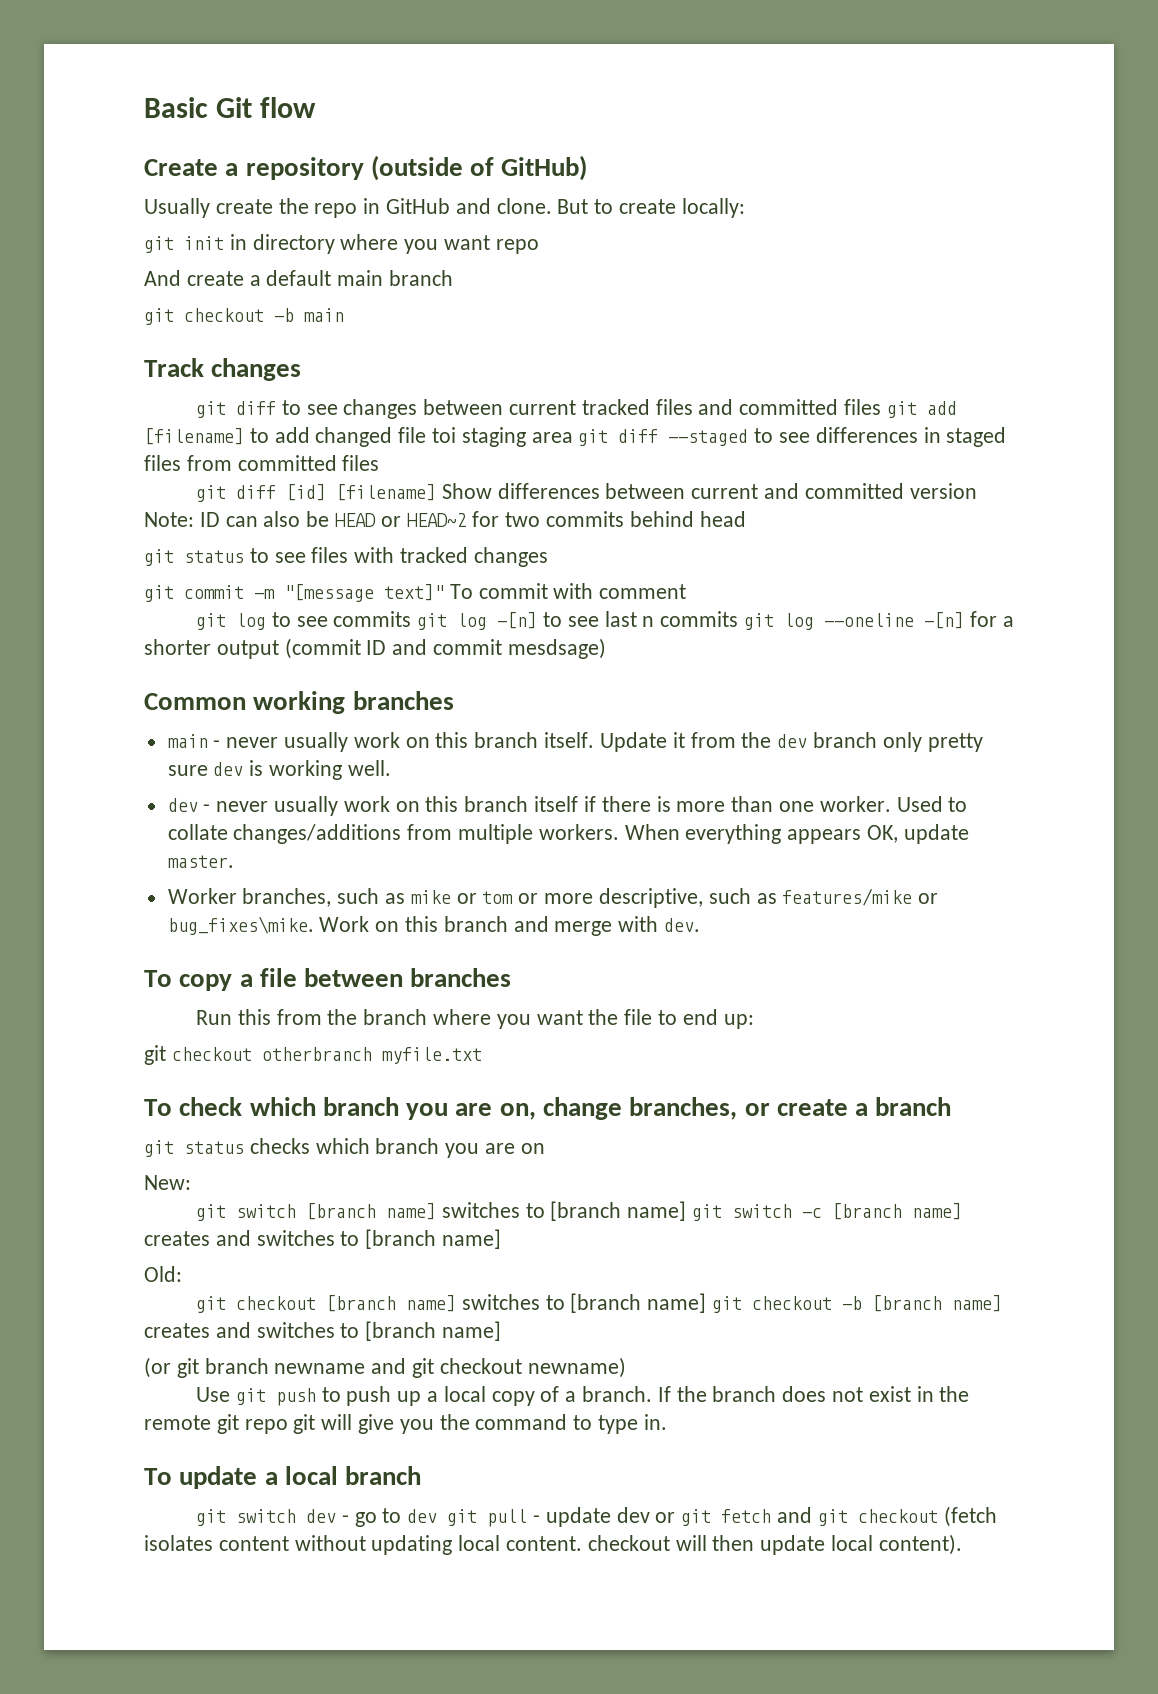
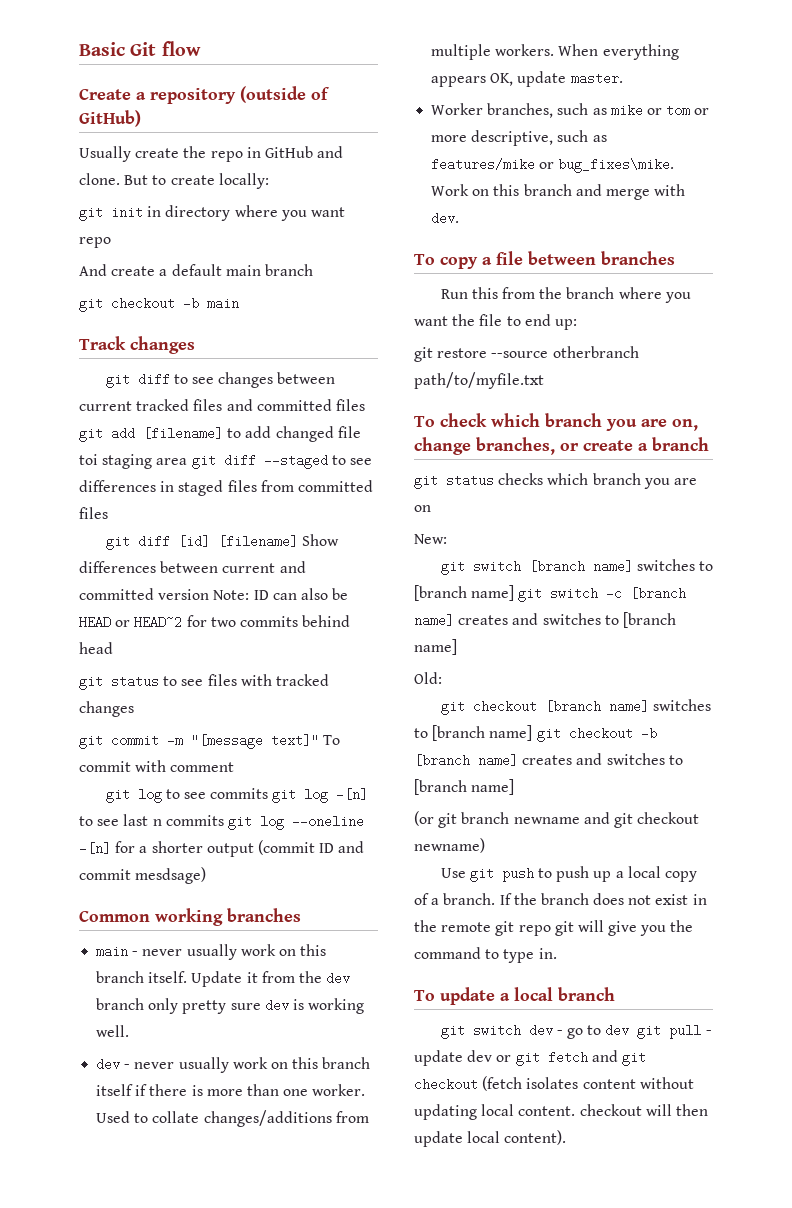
- git checkout otherbranch myfile.txt
+ git restore --source otherbranch path/to/myfile.txt

